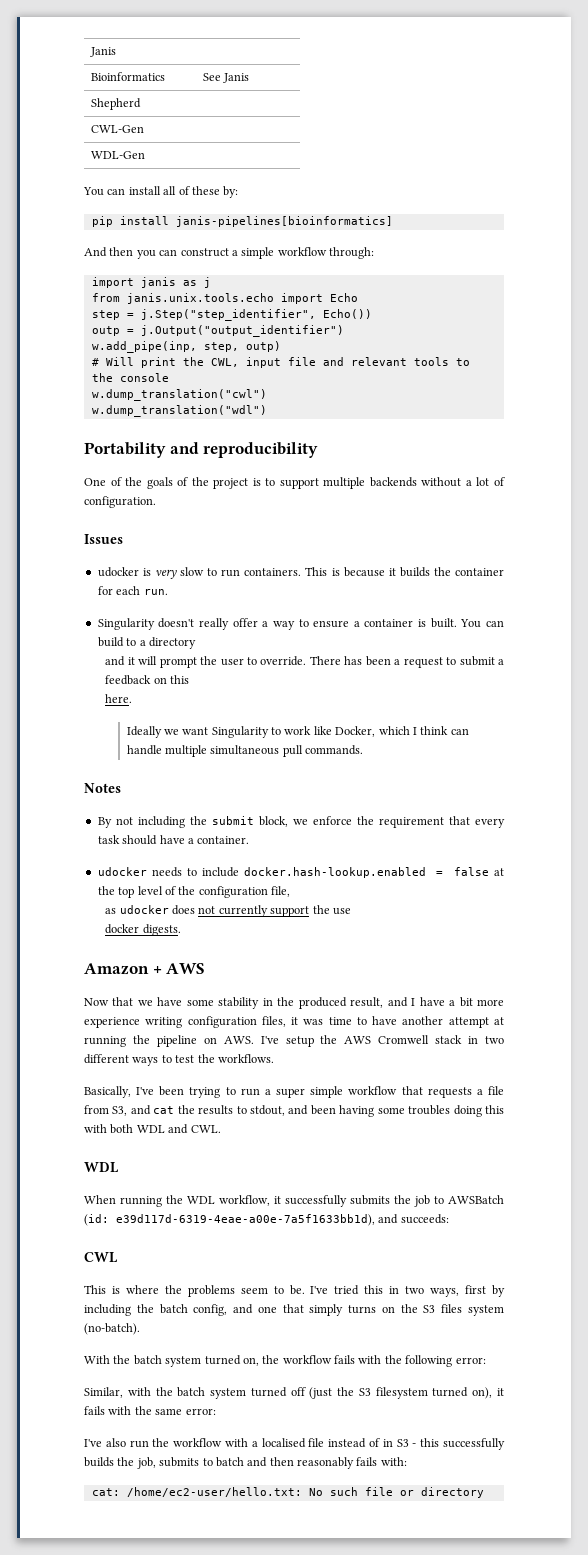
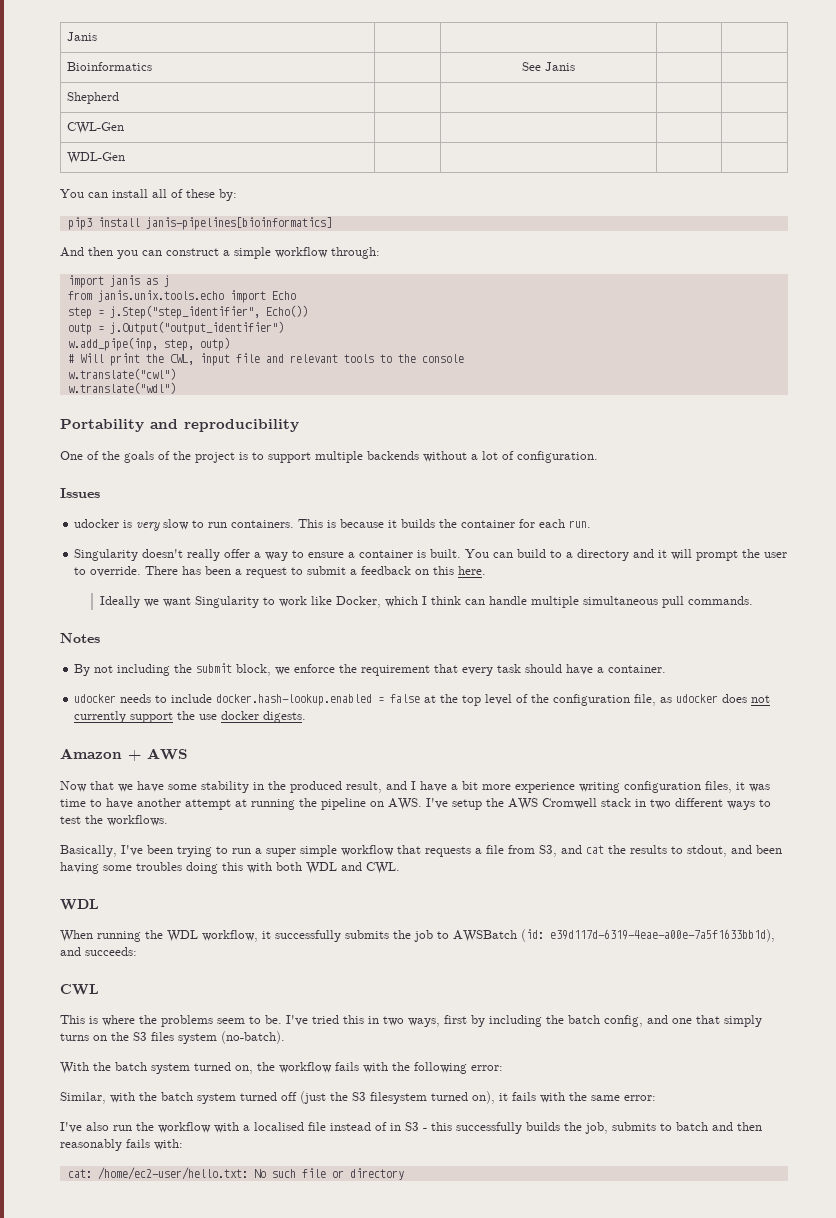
- pip install janis-pipelines[bioinformatics]
+ pip3 install janis-pipelines[bioinformatics]
- w.dump_translation("cwl")
- w.dump_translation("wdl")
+ w.translate("cwl")
+ w.translate("wdl")
- You can build to a directory
- and it will prompt the user to override.
+ You can build to a directory and it will prompt the user to override.
- There has been a request to submit a feedback on this
- here.
+ There has been a request to submit a feedback on this here.
- udocker needs to include docker.hash-lookup.enabled = false at the top level of the configuration file,
- as udocker does not currently support the use
- docker digests.
+ udocker needs to include docker.hash-lookup.enabled = false at the top level of the configuration file, as udocker does not currently support the use docker digests.

